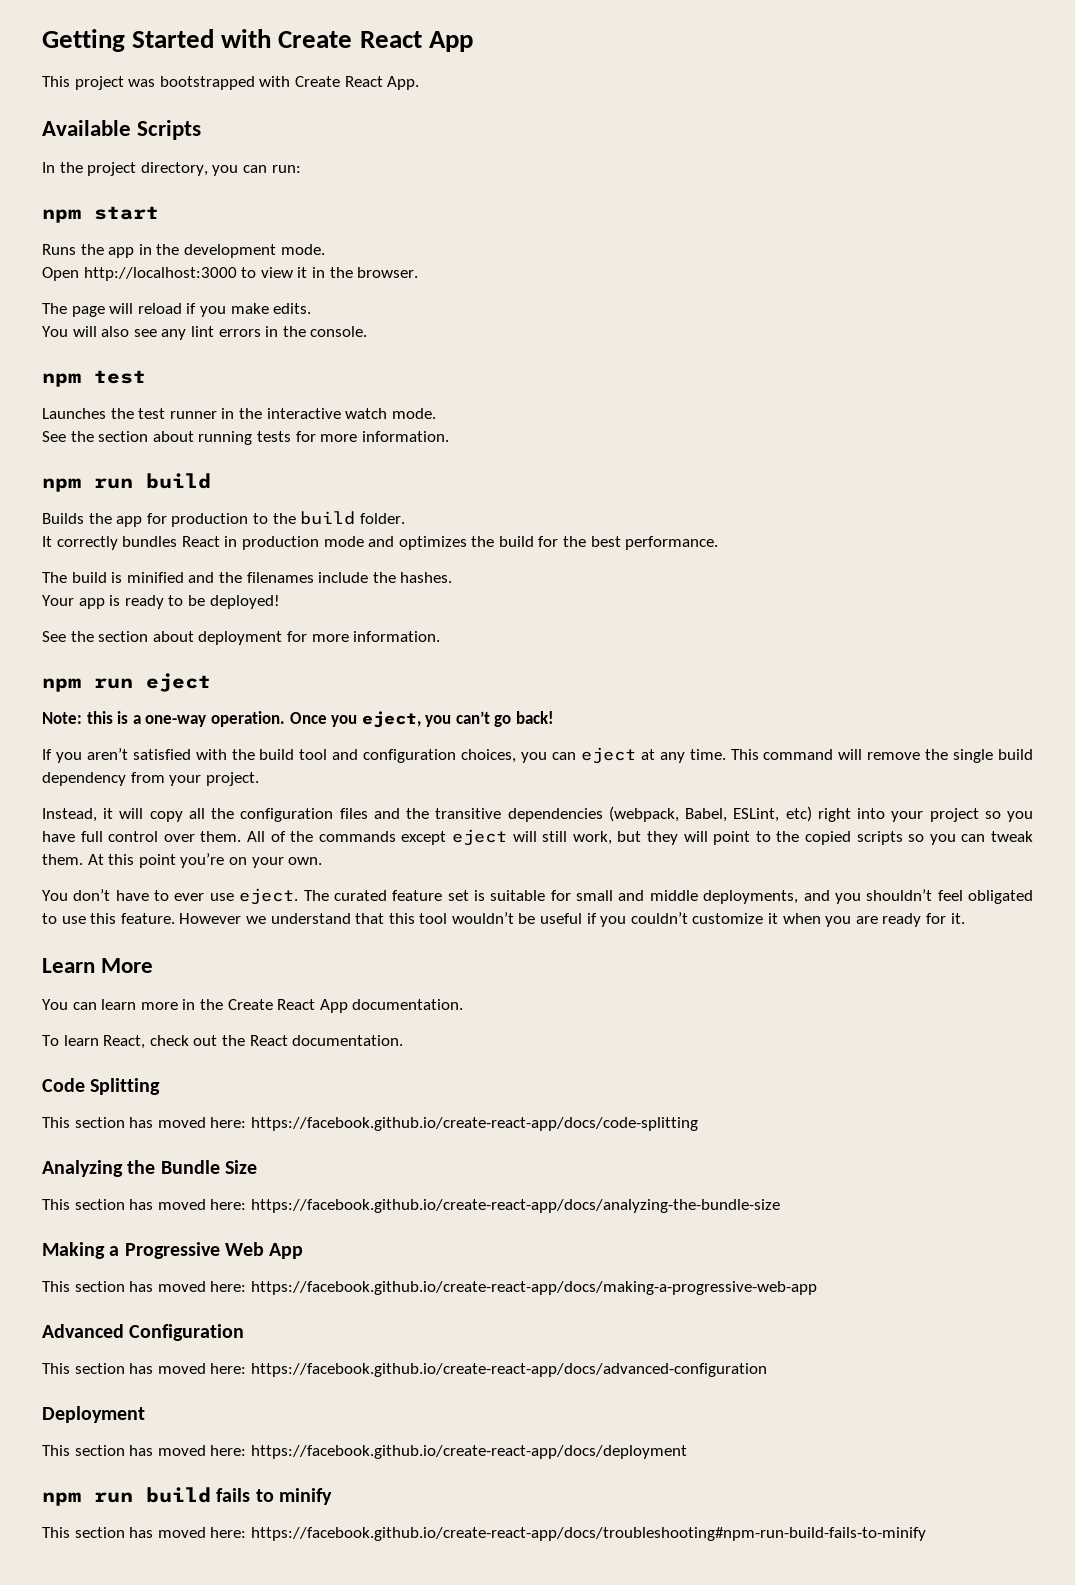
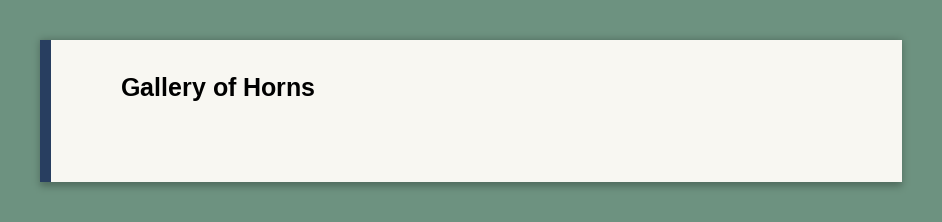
- Getting Started with Create React App
- This project was bootstrapped with Create React App.
- Available Scripts
- In the project directory, you can run:
- npm start
- Runs the app in the development mode.
- Open http://localhost:3000 to view it in the browser.
- The page will reload if you make edits.
- You will also see any lint errors in the console.
- npm test
- Launches the test runner in the interactive watch mode.
- See the section about running tests for more information.
- npm run build
- Builds the app for production to the build folder.
- It correctly bundles React in production mode and optimizes the build for the best performance.
- The build is minified and the filenames include the hashes.
- Your app is ready to be deployed!
- See the section about deployment for more information.
- npm run eject
- Note: this is a one-way operation. Once you eject, you can’t go back!
- If you aren’t satisfied with the build tool and configuration choices, you can eject at any time. This command will remove the single build dependency from your project.
- Instead, it will copy all the configuration files and the transitive dependencies (webpack, Babel, ESLint, etc) right into your project so you have full control over them. All of the commands except eject will still work, but they will point to the copied scripts so you can tweak them. At this point you’re on your own.
- You don’t have to ever use eject. The curated feature set is suitable for small and middle deployments, and you shouldn’t feel obligated to use this feature. However we understand that this tool wouldn’t be useful if you couldn’t customize it when you are ready for it.
- Learn More
- You can learn more in the Create React App documentation.
- To learn React, check out the React documentation.
- Code Splitting
- This section has moved here: https://facebook.github.io/create-react-app/docs/code-splitting
- Analyzing the Bundle Size
- This section has moved here: https://facebook.github.io/create-react-app/docs/analyzing-the-bundle-size
- Making a Progressive Web App
- This section has moved here: https://facebook.github.io/create-react-app/docs/making-a-progressive-web-app
- Advanced Configuration
- This section has moved here: https://facebook.github.io/create-react-app/docs/advanced-configuration
- Deployment
- This section has moved here: https://facebook.github.io/create-react-app/docs/deployment
- npm run build fails to minify
- This section has moved here: https://facebook.github.io/create-react-app/docs/troubleshooting#npm-run-build-fails-to-minify
+ Gallery of Horns

